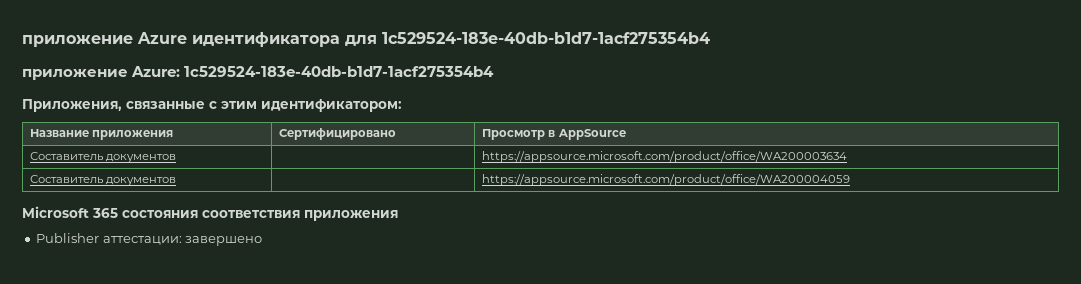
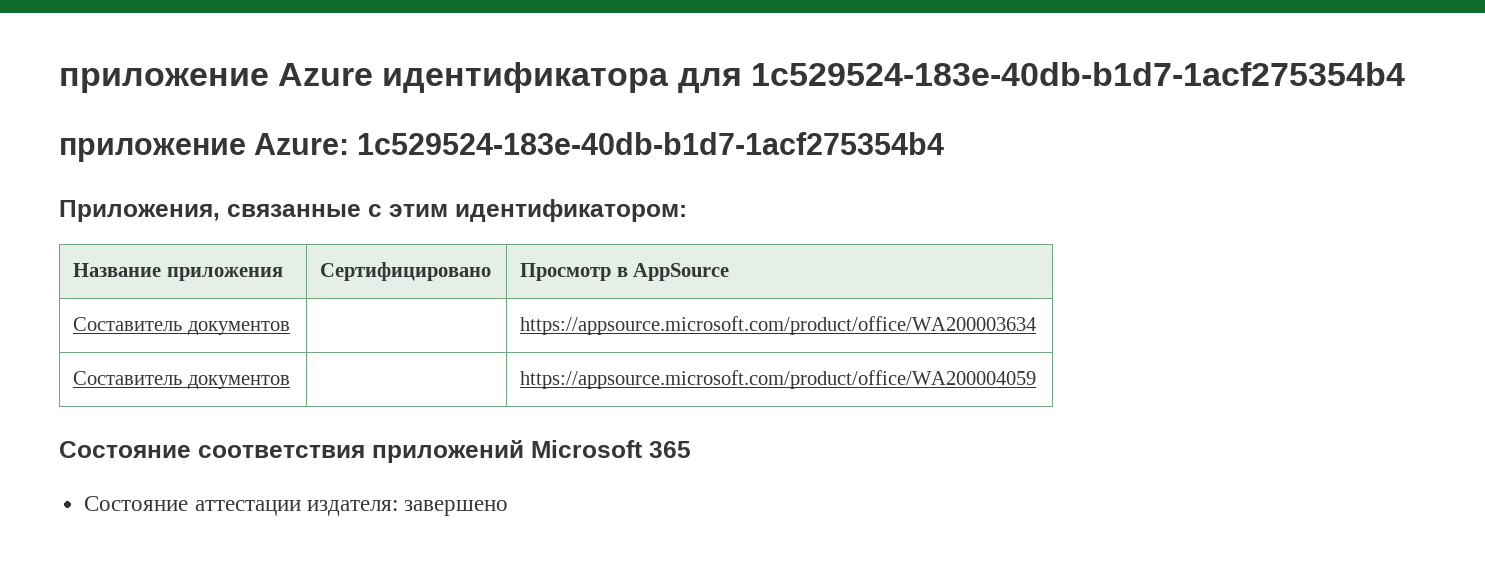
- Microsoft 365 состояния соответствия приложения
- Publisher аттестации: завершено
+ Состояние соответствия приложений Microsoft 365
+ Состояние аттестации издателя: завершено

